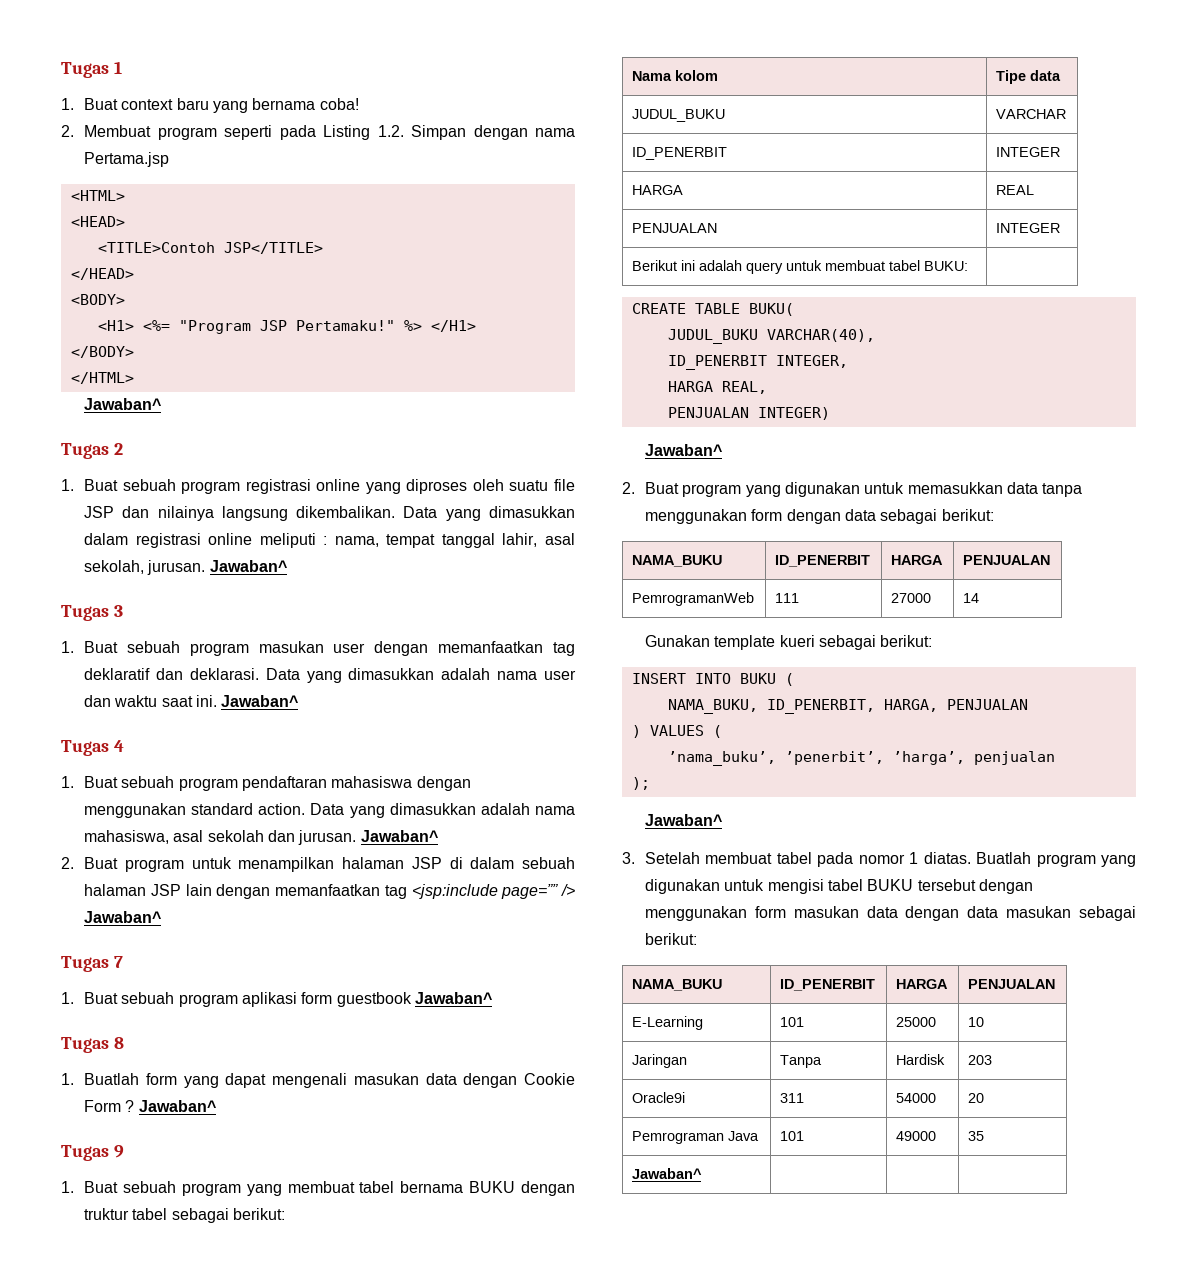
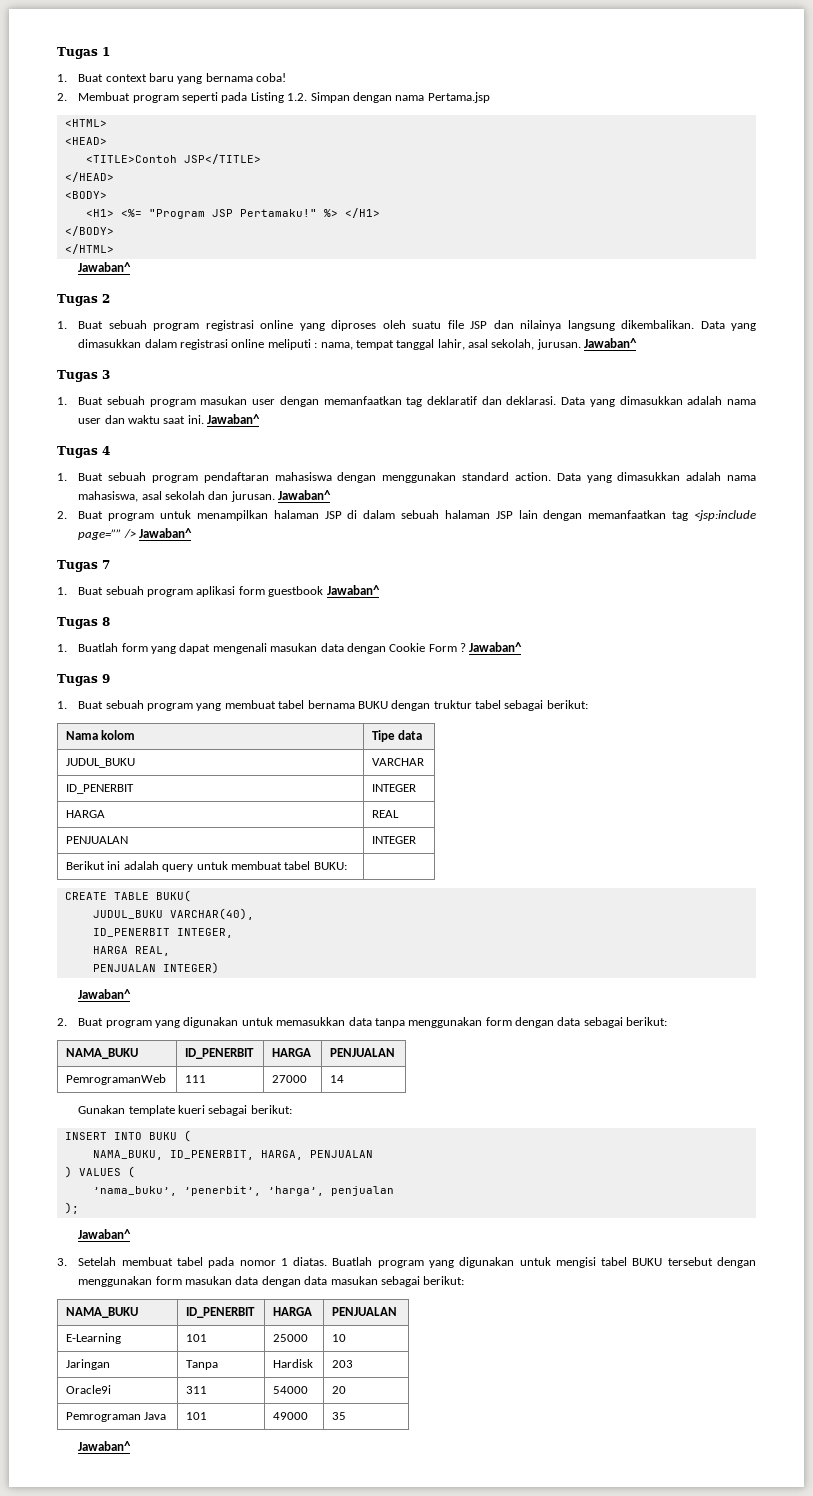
  Pemrograman Java | 101 | 49000 | 35
- Jawaban^ | | |
+ Jawaban^

